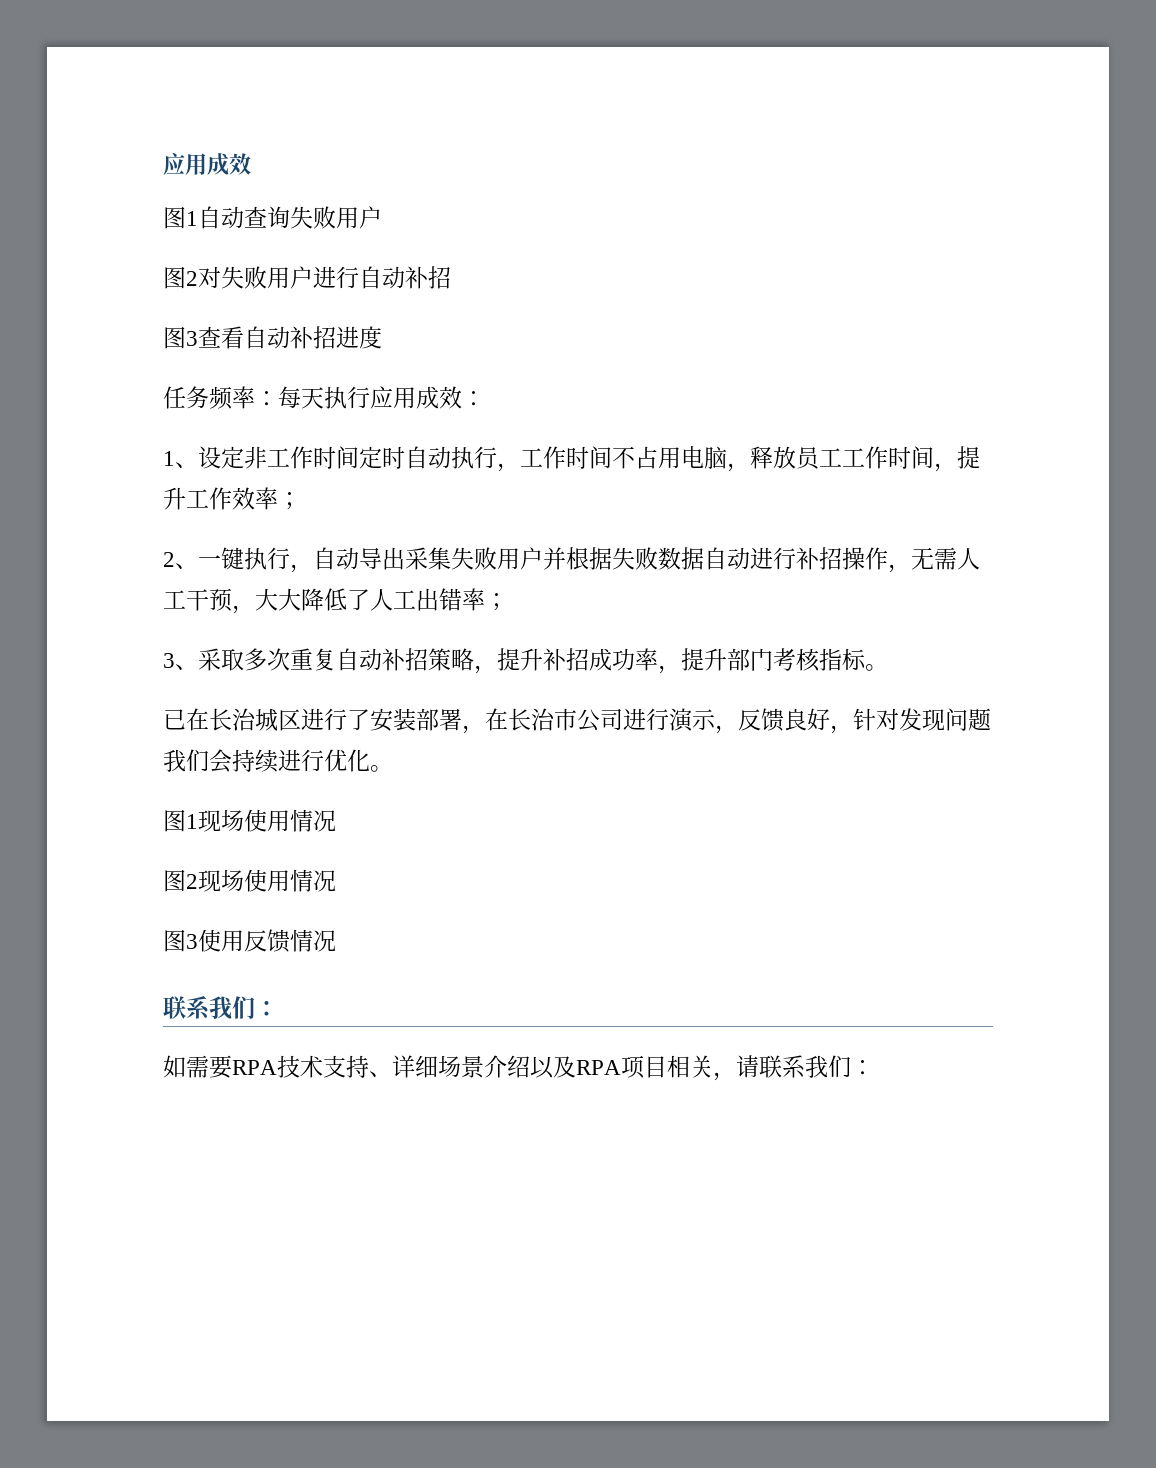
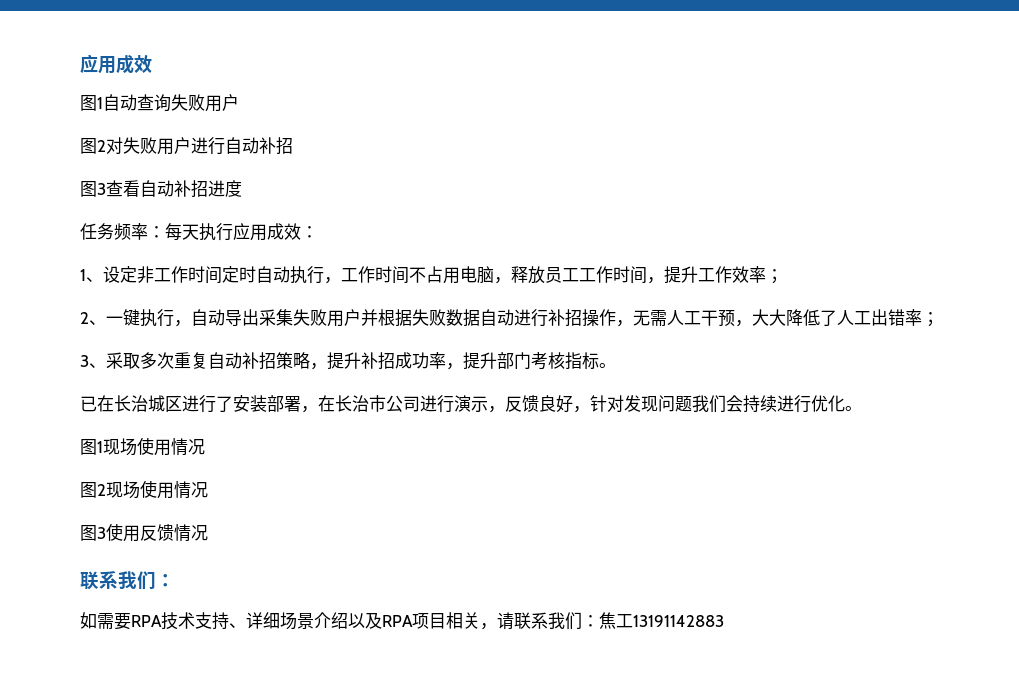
- 如需要RPA技术支持、详细场景介绍以及RPA项目相关，请联系我们：
+ 如需要RPA技术支持、详细场景介绍以及RPA项目相关，请联系我们：焦工13191142883

